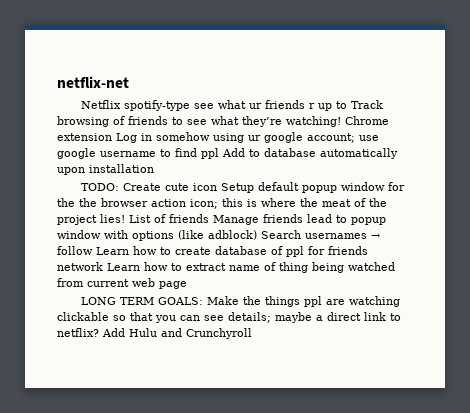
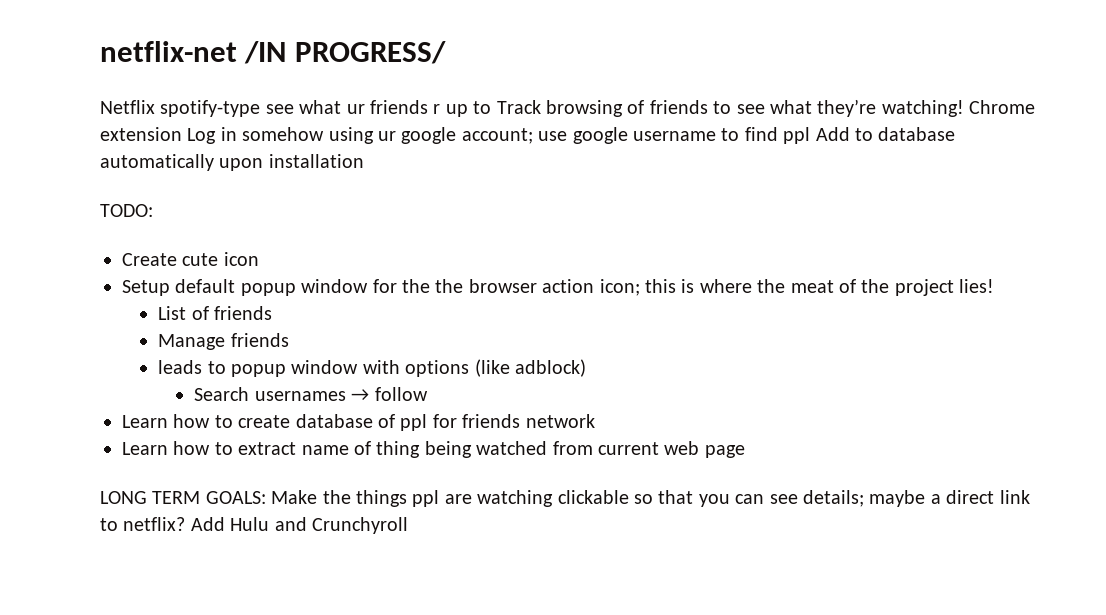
- netflix-net
+ netflix-net /IN PROGRESS/
- TODO: Create cute icon Setup default popup window for the the browser action icon;
+ TODO:
+ Create cute icon
+ Setup default popup window for the the browser action icon;
- this is where the meat of the project lies! List of friends Manage friends lead to popup window with options (like adblock) Search usernames → follow Learn how to create database of ppl for friends network Learn how to extract name of thing being watched from current web page
+ this is where the meat of the project lies!
+ List of friends
+ Manage friends
+ leads to popup window with options (like adblock)
+ Search usernames → follow
+ Learn how to create database of ppl for friends network
+ Learn how to extract name of thing being watched from current web page

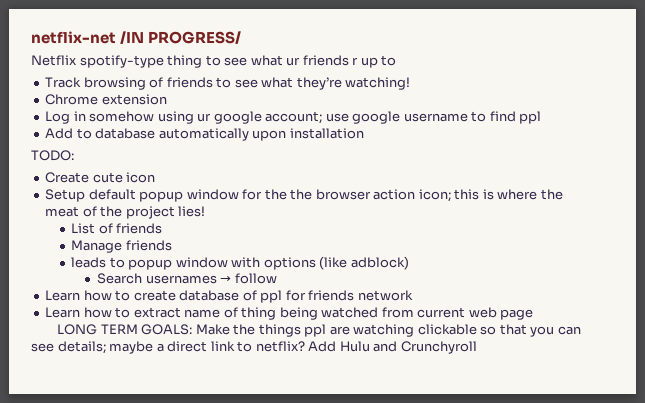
- Netflix spotify-type see what ur friends r up to Track browsing of friends to see what they’re watching! Chrome extension Log in somehow using ur google account; use google username to find ppl Add to database automatically upon installation
+ Netflix spotify-type thing to see what ur friends r up to
+ Track browsing of friends to see what they’re watching!
+ Chrome extension
+ Log in somehow using ur google account; use google username to find ppl
+ Add to database automatically upon installation

